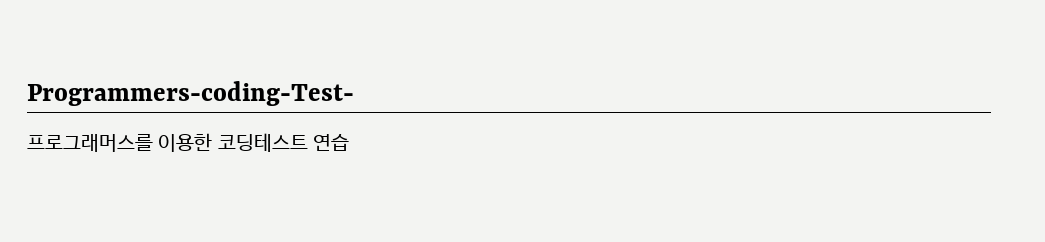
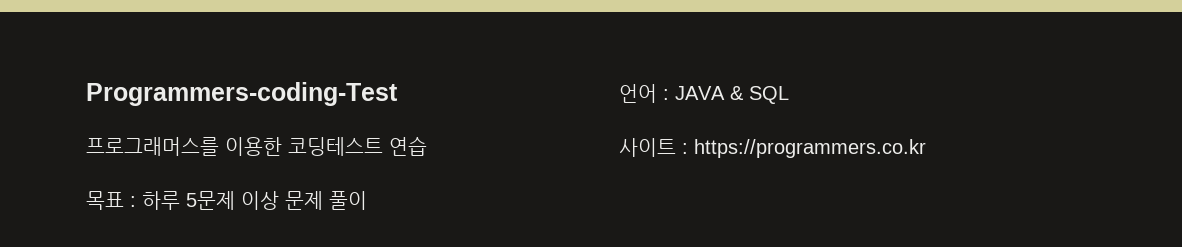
- Programmers-coding-Test-
+ Programmers-coding-Test
+ 목표 : 하루 5문제 이상 문제 풀이
+ 언어 : JAVA & SQL
+ 사이트 : https://programmers.co.kr

